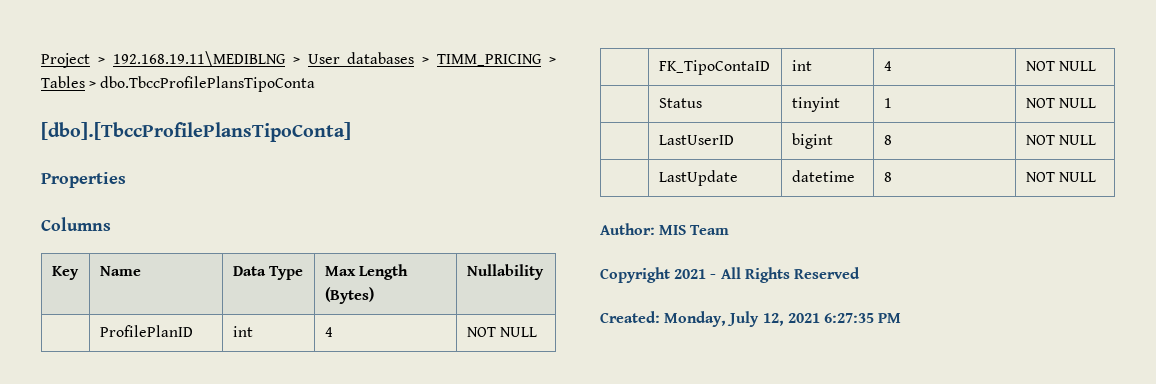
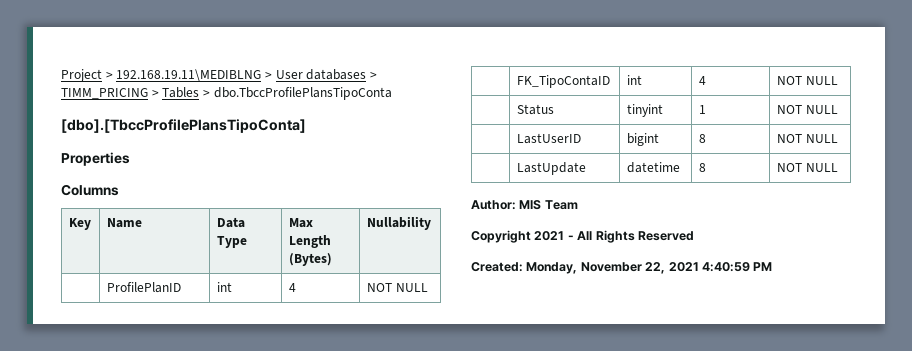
- Created: Monday, July 12, 2021 6:27:35 PM
+ Created: Monday, November 22, 2021 4:40:59 PM

